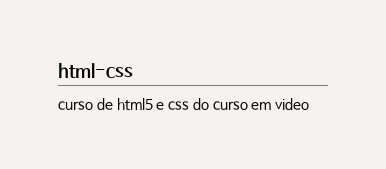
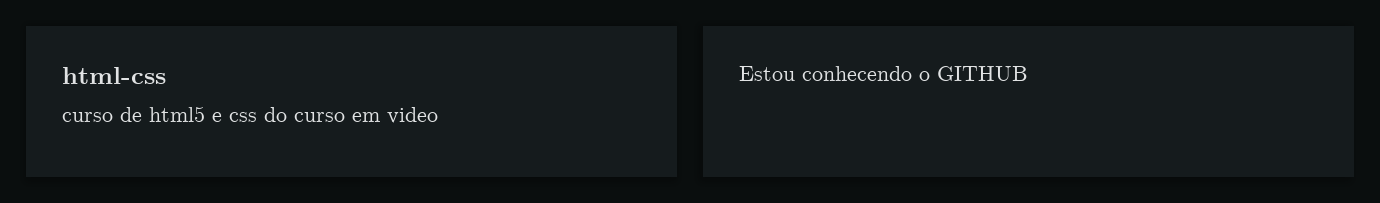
+ Estou conhecendo o GITHUB

